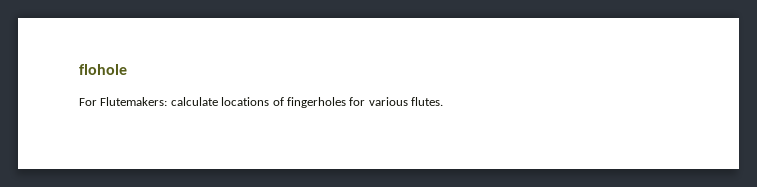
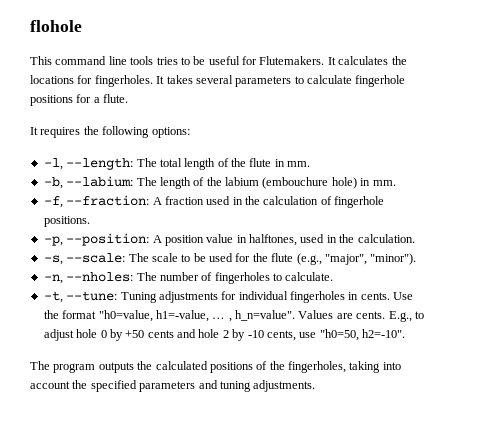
- For Flutemakers: calculate locations of fingerholes for various flutes.
+ This command line tools tries to be useful for Flutemakers. It calculates the locations for fingerholes. It takes several parameters to calculate fingerhole positions for a flute.
+ It requires the following options:
+ -l, --length: The total length of the flute in mm.
+ -b, --labium: The length of the labium (embouchure hole) in mm.
+ -f, --fraction: A fraction used in the calculation of fingerhole positions.
+ -p, --position: A position value in halftones, used in the calculation.
+ -s, --scale: The scale to be used for the flute (e.g., "major", "minor").
+ -n, --nholes: The number of fingerholes to calculate.
+ -t, --tune: Tuning adjustments for individual fingerholes in cents. Use the format "h0=value, h1=-value, … , h_n=value". Values are cents. E.g., to adjust hole 0 by +50 cents and hole 2 by -10 cents, use "h0=50, h2=-10".
+ The program outputs the calculated positions of the fingerholes, taking into account the specified parameters and tuning adjustments.

